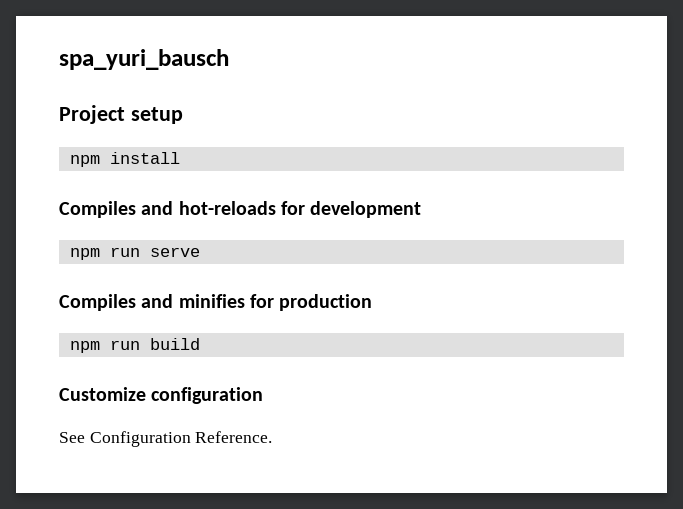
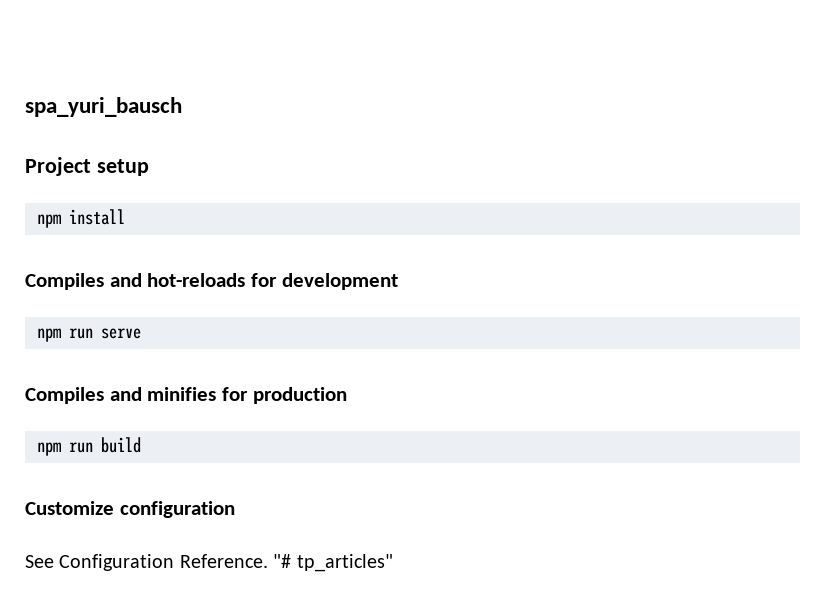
+ "# tp_articles"

